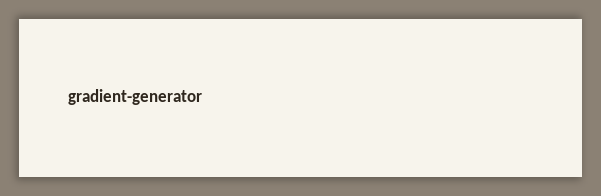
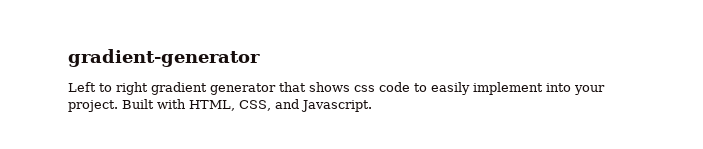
+ Left to right gradient generator that shows css code to easily implement into your project. Built with HTML, CSS, and Javascript.

